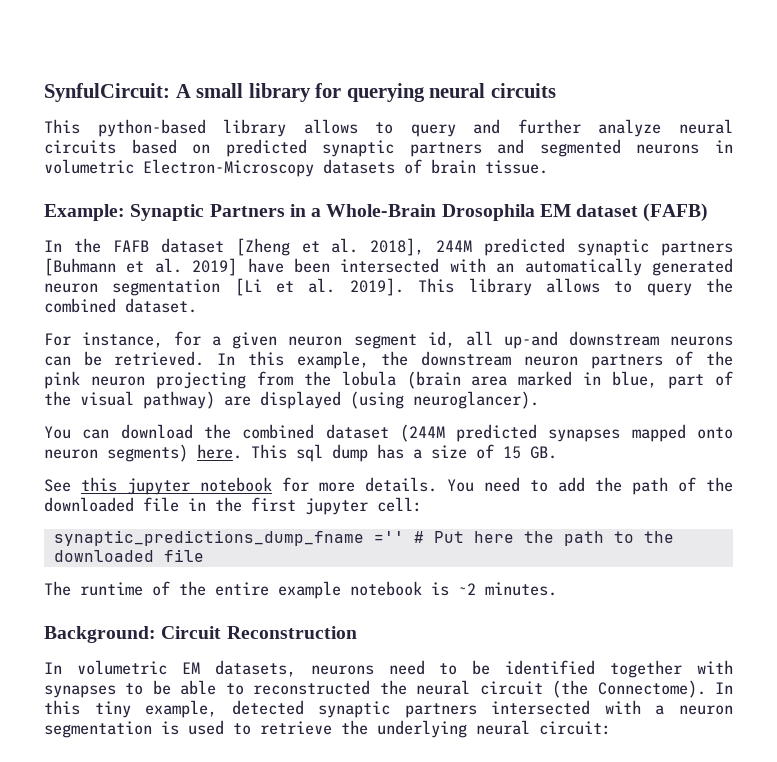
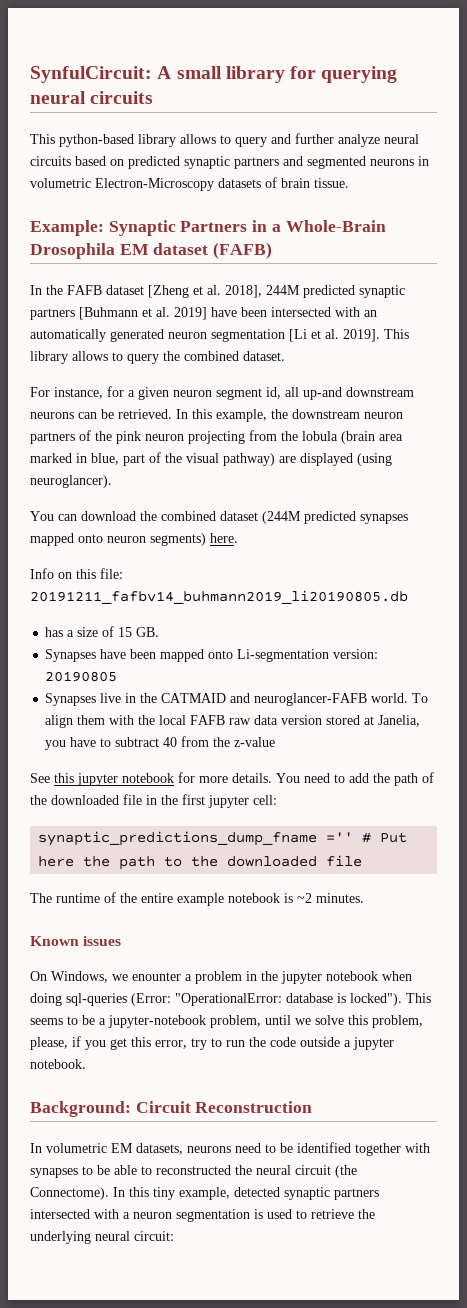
- You can download the combined dataset (244M predicted synapses mapped onto neuron segments) here. This sql dump has a size of 15 GB.
+ You can download the combined dataset (244M predicted synapses mapped onto neuron segments) here.
+ Info on this file: 20191211_fafbv14_buhmann2019_li20190805.db
+ has a size of 15 GB.
+ Synapses have been mapped onto Li-segmentation version: 20190805
+ Synapses live in the CATMAID and neuroglancer-FAFB world. To align them with the local FAFB raw data version stored at Janelia, you have to subtract 40 from the z-value
+ Known issues
+ On Windows, we enounter a problem in the jupyter notebook when doing sql-queries (Error: "OperationalError: database is locked"). This seems to be a jupyter-notebook problem, until we solve this problem, please, if you get this error, try to run the code outside a jupyter notebook.

